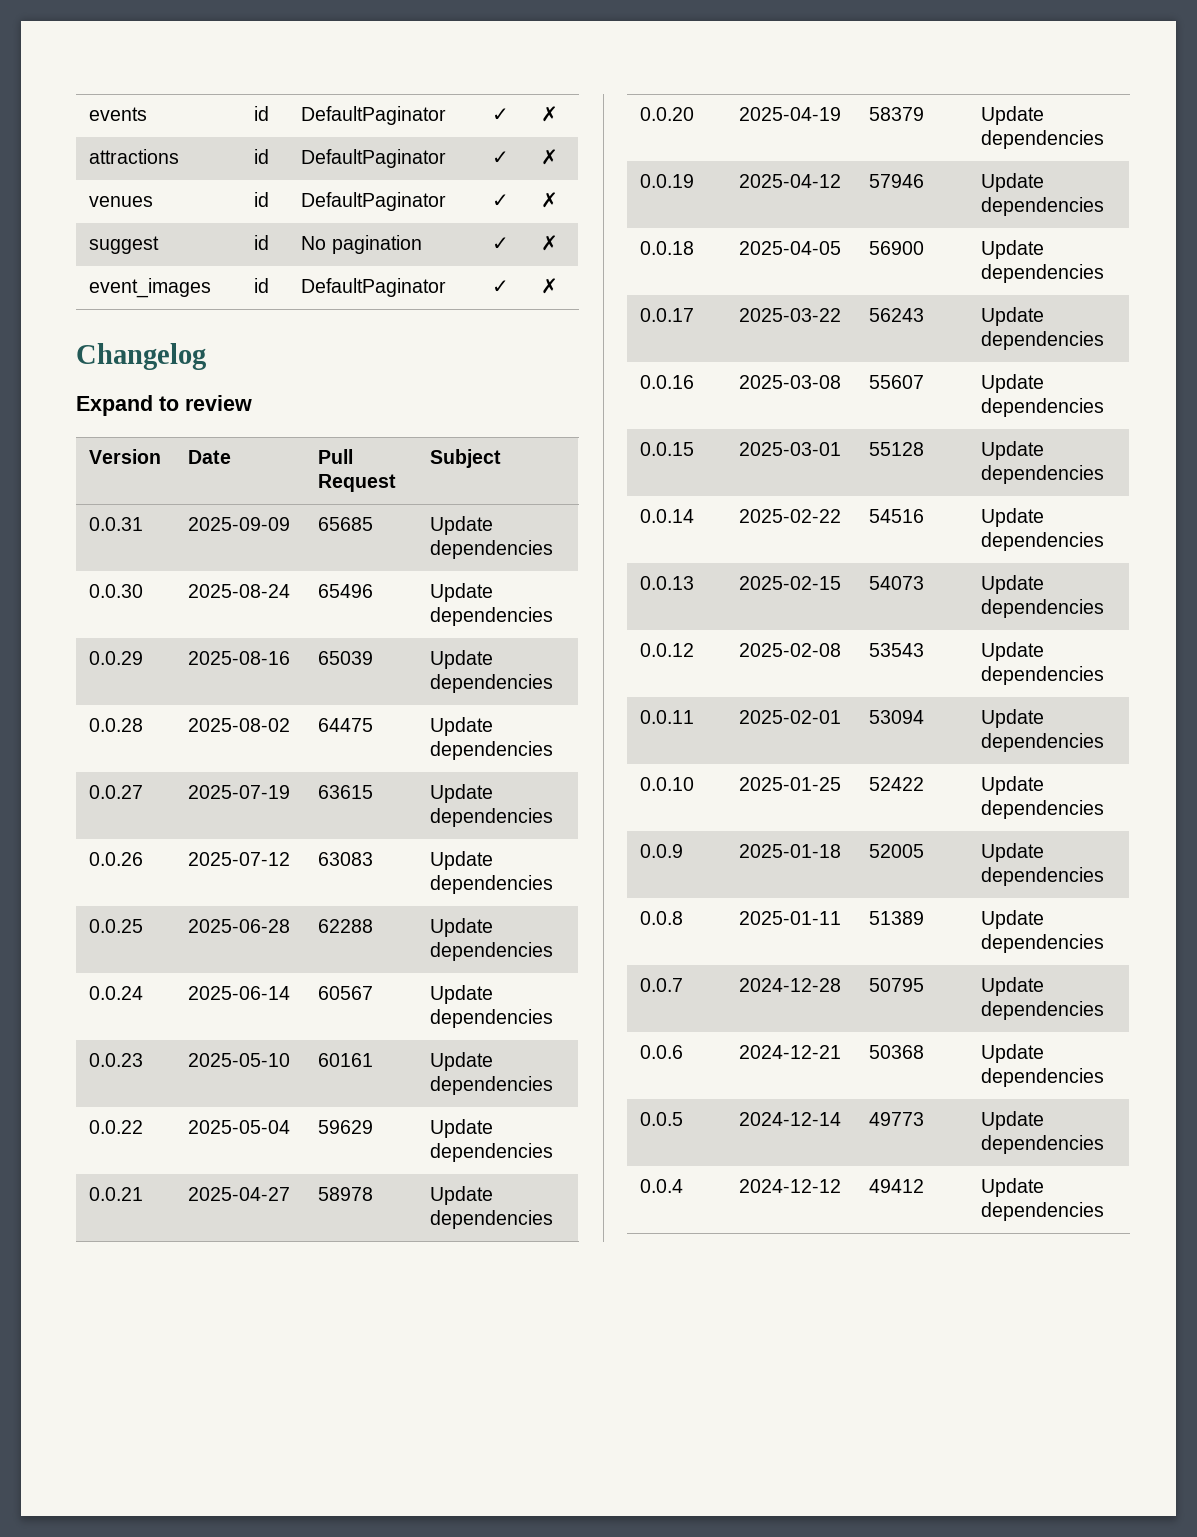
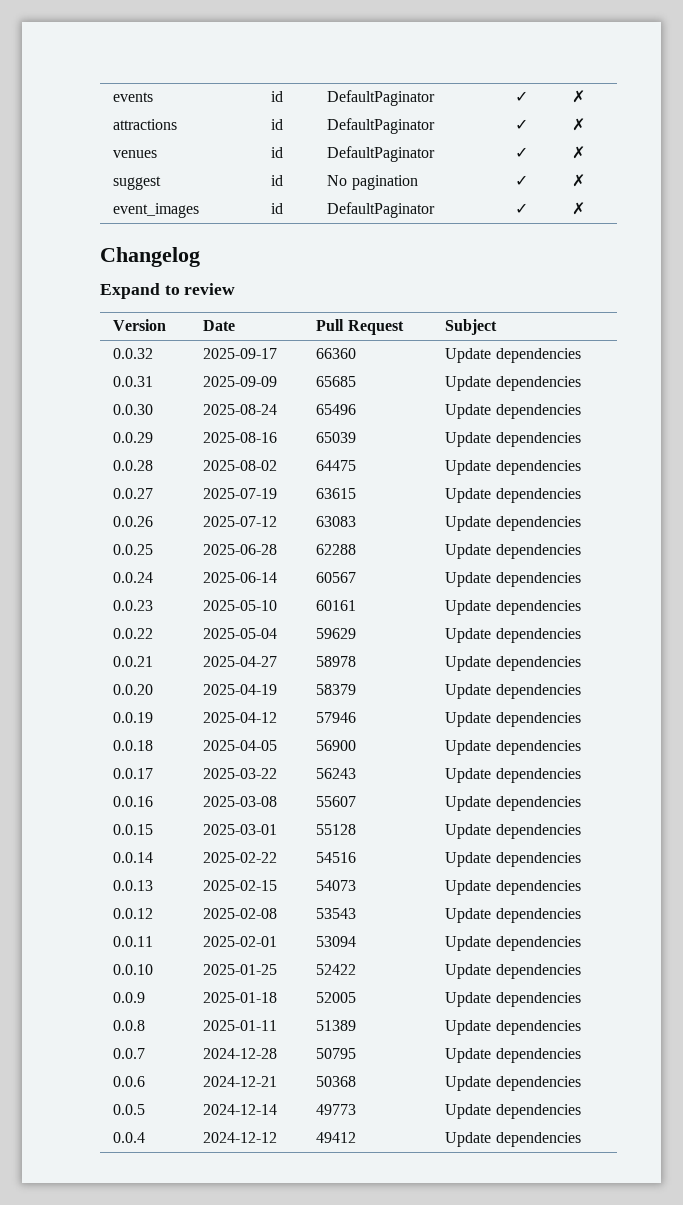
+ 0.0.32 | 2025-09-17 | 66360 | Update dependencies

